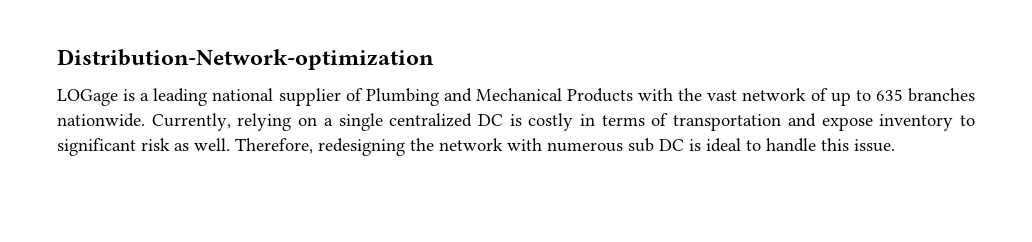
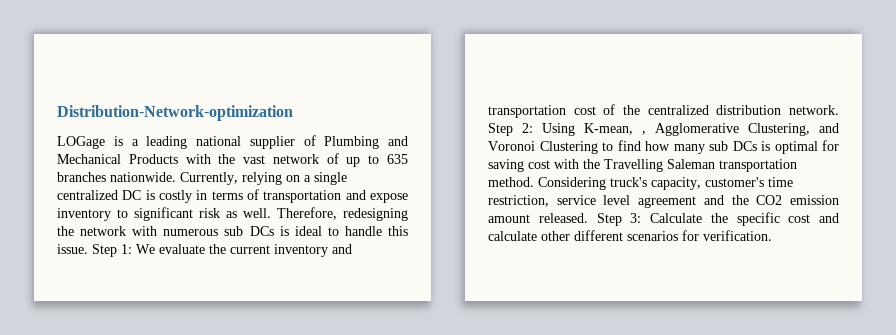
- Therefore, redesigning the network with numerous sub DC is ideal to handle this issue.
+ Therefore, redesigning the network with numerous sub DCs is ideal to handle this issue.
+ Step 1: We evaluate the current inventory and transportation cost of the centralized distribution network. Step 2: Using K-mean, , Agglomerative Clustering, and Voronoi Clustering to find how many sub DCs is optimal for saving cost with the Travelling Saleman transportation method. Considering truck's capacity, customer's time restriction, service level agreement and the CO2 emission amount released. Step 3: Calculate the specific cost and calculate other different scenarios for verification.

